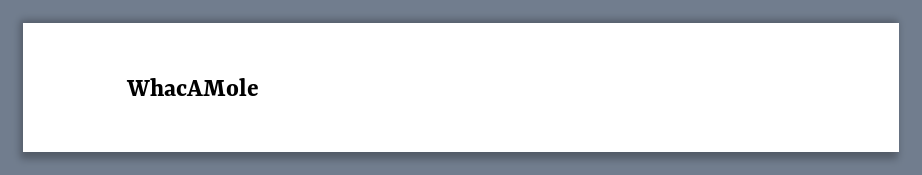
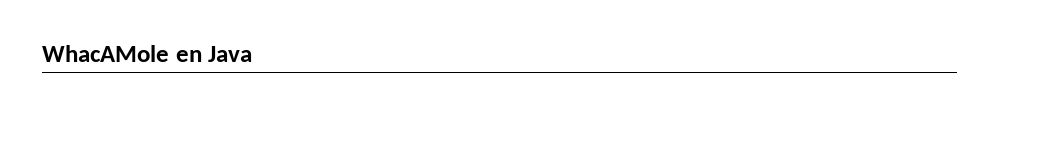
- WhacAMole
+ WhacAMole en Java

